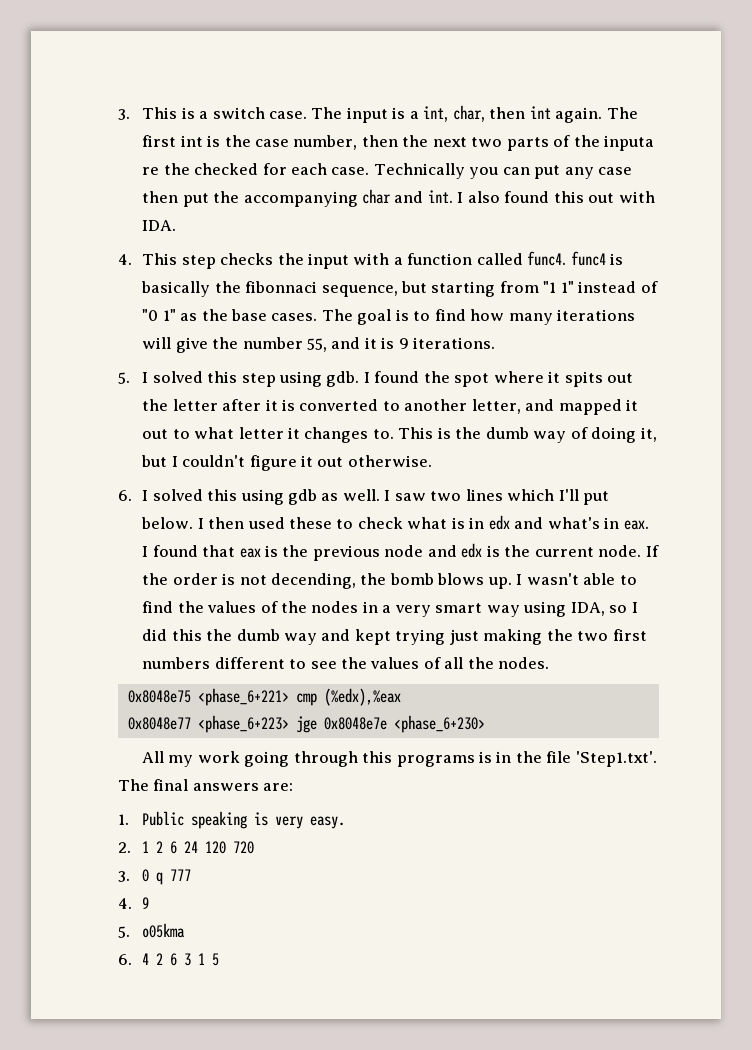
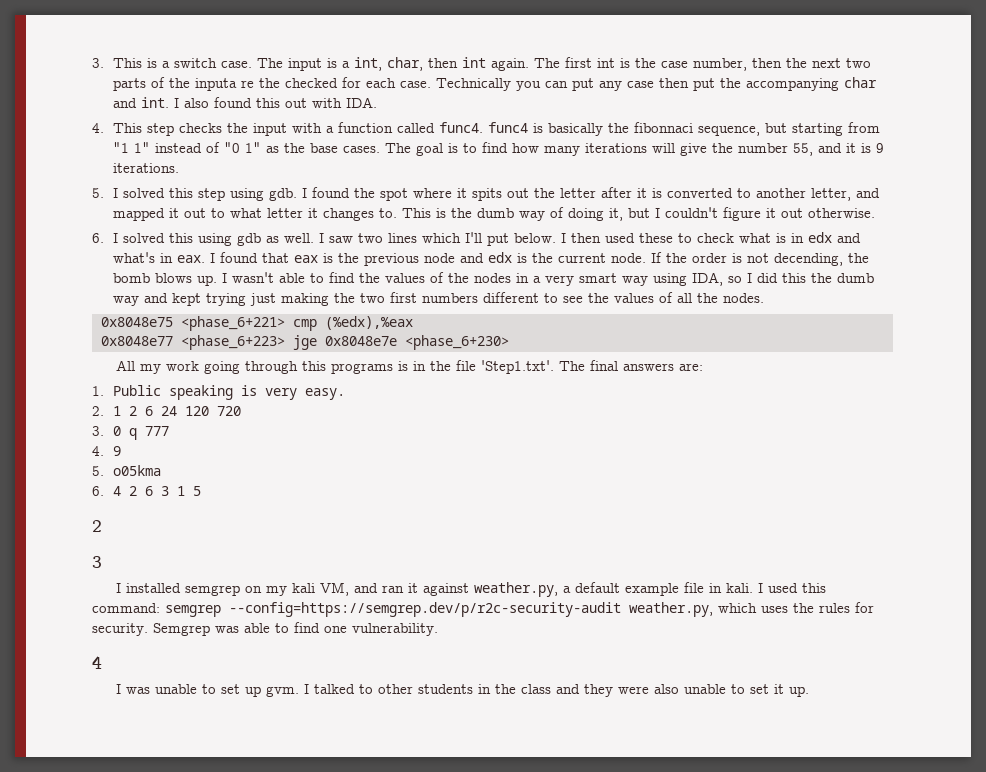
  6. 4 2 6 3 1 5
+ 2
+ 3
+ I installed semgrep on my kali VM, and ran it against weather.py, a default example file in kali. I used this command: semgrep --config=https://semgrep.dev/p/r2c-security-audit weather.py, which uses the rules for security. Semgrep was able to find one vulnerability.
+ 4
+ I was unable to set up gvm. I talked to other students in the class and they were also unable to set it up.

